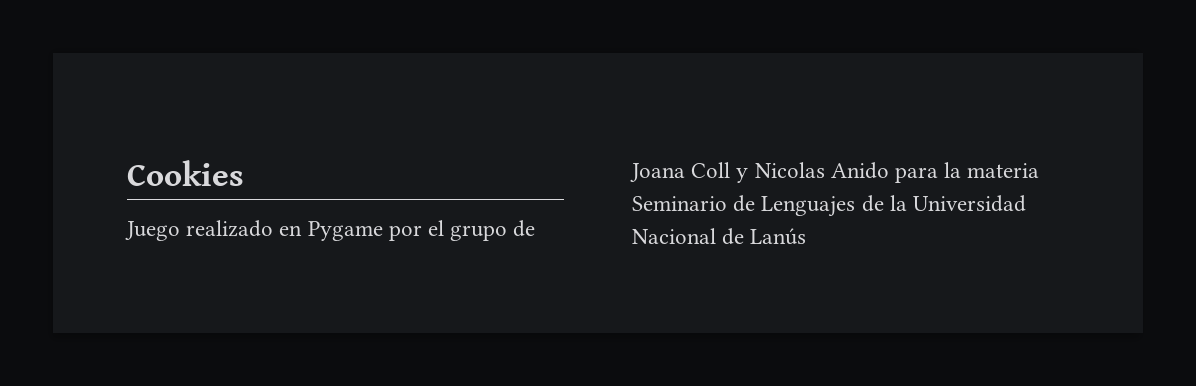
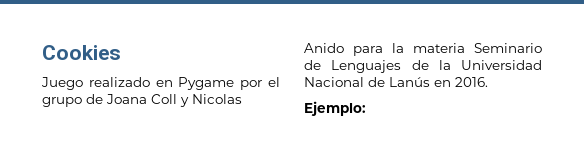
- Juego realizado en Pygame por el grupo de Joana Coll y Nicolas Anido para la materia Seminario de Lenguajes de la Universidad Nacional de Lanús
+ Juego realizado en Pygame por el grupo de Joana Coll y Nicolas Anido para la materia Seminario de Lenguajes de la Universidad Nacional de Lanús en 2016.
+ Ejemplo:

